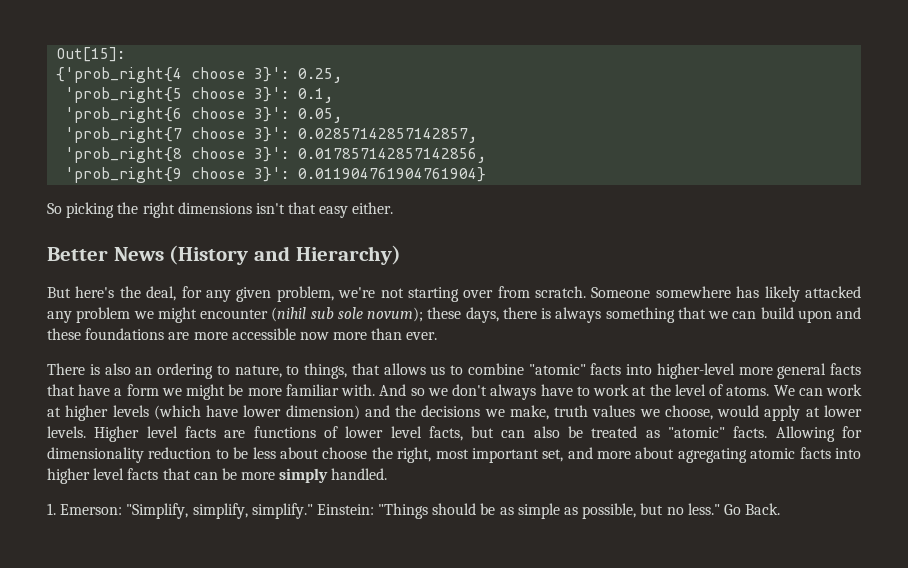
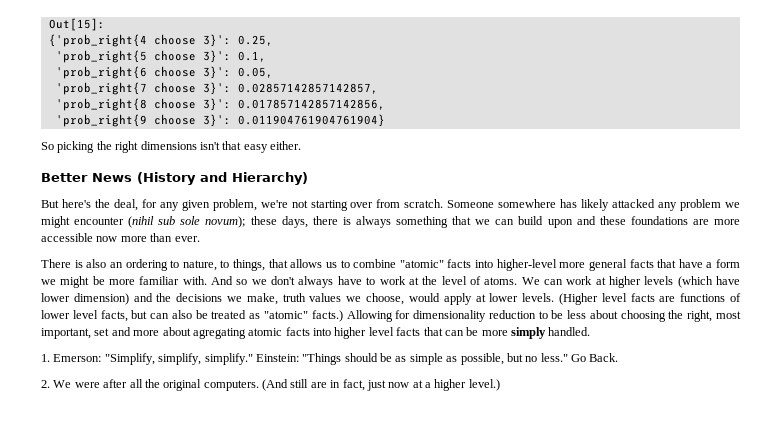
- Higher level facts are functions of lower level facts, but can also be treated as "atomic" facts.
+ (Higher level facts are functions of lower level facts, but can also be treated as "atomic" facts.)
- Allowing for dimensionality reduction to be less about choose the right, most important set, and more about agregating atomic facts into higher level facts that can be more simply handled.
+ Allowing for dimensionality reduction to be less about choosing the right, most important, set and more about agregating atomic facts into higher level facts that can be more simply handled.
+ 2. We were after all the original computers. (And still are in fact, just now at a higher level.)

